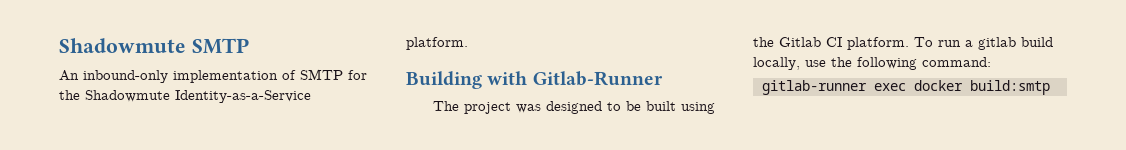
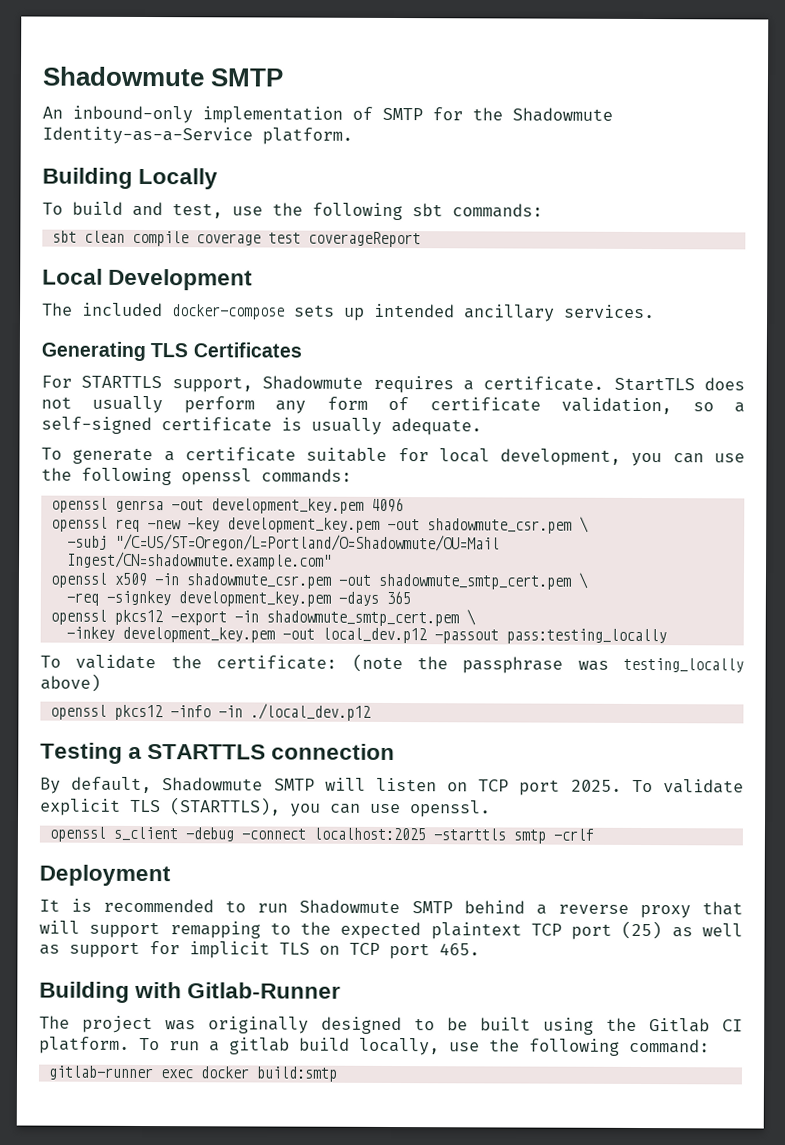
+ Building Locally
+ To build and test, use the following sbt commands:
+ sbt clean compile coverage test coverageReport
+ Local Development
+ The included docker-compose sets up intended ancillary services.
+ Generating TLS Certificates
+ For STARTTLS support, Shadowmute requires a certificate. StartTLS does not usually perform any form of certificate validation, so a self-signed certificate is usually adequate.
+ To generate a certificate suitable for local development, you can use the following openssl commands:
+ openssl genrsa -out development_key.pem 4096
+ openssl req -new -key development_key.pem -out shadowmute_csr.pem \
+ -subj "/C=US/ST=Oregon/L=Portland/O=Shadowmute/OU=Mail Ingest/CN=shadowmute.example.com"
+ openssl x509 -in shadowmute_csr.pem -out shadowmute_smtp_cert.pem \
+ -req -signkey development_key.pem -days 365
+ openssl pkcs12 -export -in shadowmute_smtp_cert.pem \
+ -inkey development_key.pem -out local_dev.p12 -passout pass:testing_locally
+ To validate the certificate: (note the passphrase was testing_locally above)
+ openssl pkcs12 -info -in ./local_dev.p12
+ Testing a STARTTLS connection
+ By default, Shadowmute SMTP will listen on TCP port 2025. To validate explicit TLS (STARTTLS), you can use openssl.
+ openssl s_client -debug -connect localhost:2025 -starttls smtp -crlf
+ Deployment
+ It is recommended to run Shadowmute SMTP behind a reverse proxy that will support remapping to the expected plaintext TCP port (25) as well as support for implicit TLS on TCP port 465.
- The project was designed to be built using the Gitlab CI platform.
+ The project was originally designed to be built using the Gitlab CI platform.

